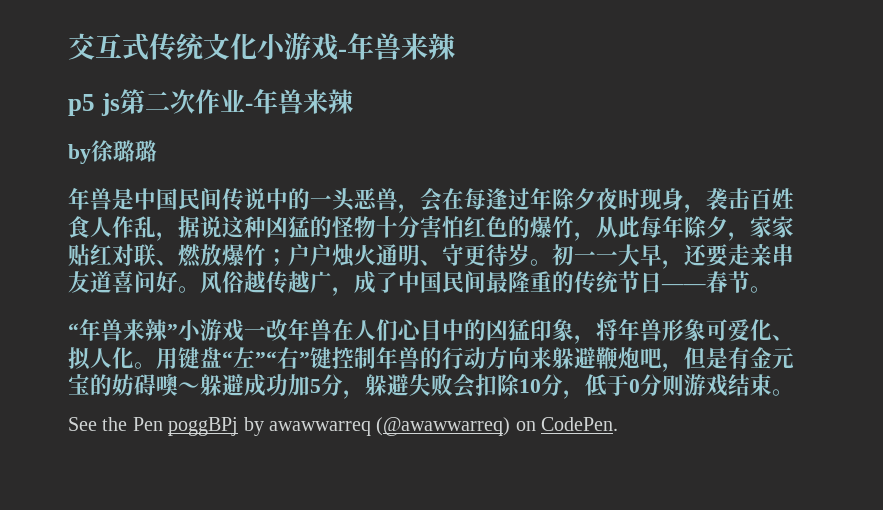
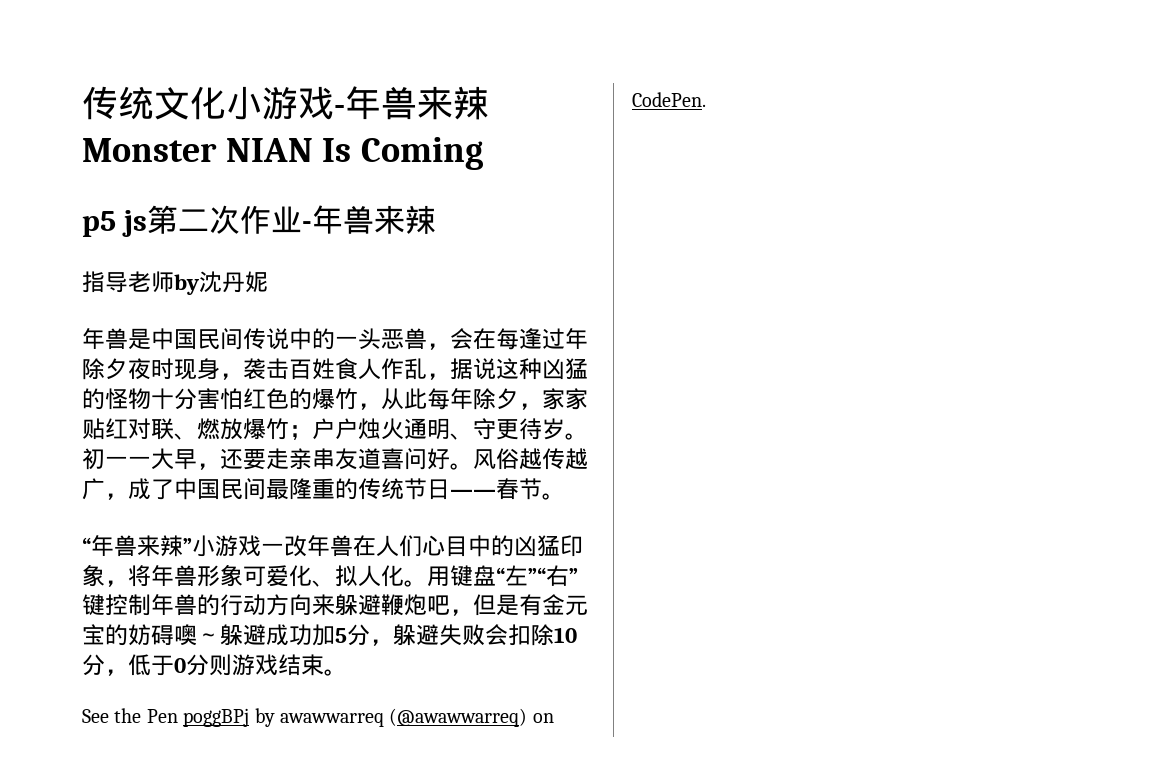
- 交互式传统文化小游戏-年兽来辣
+ 传统文化小游戏-年兽来辣Monster NIAN Is Coming
- by徐璐璐
+ 指导老师by沈丹妮

